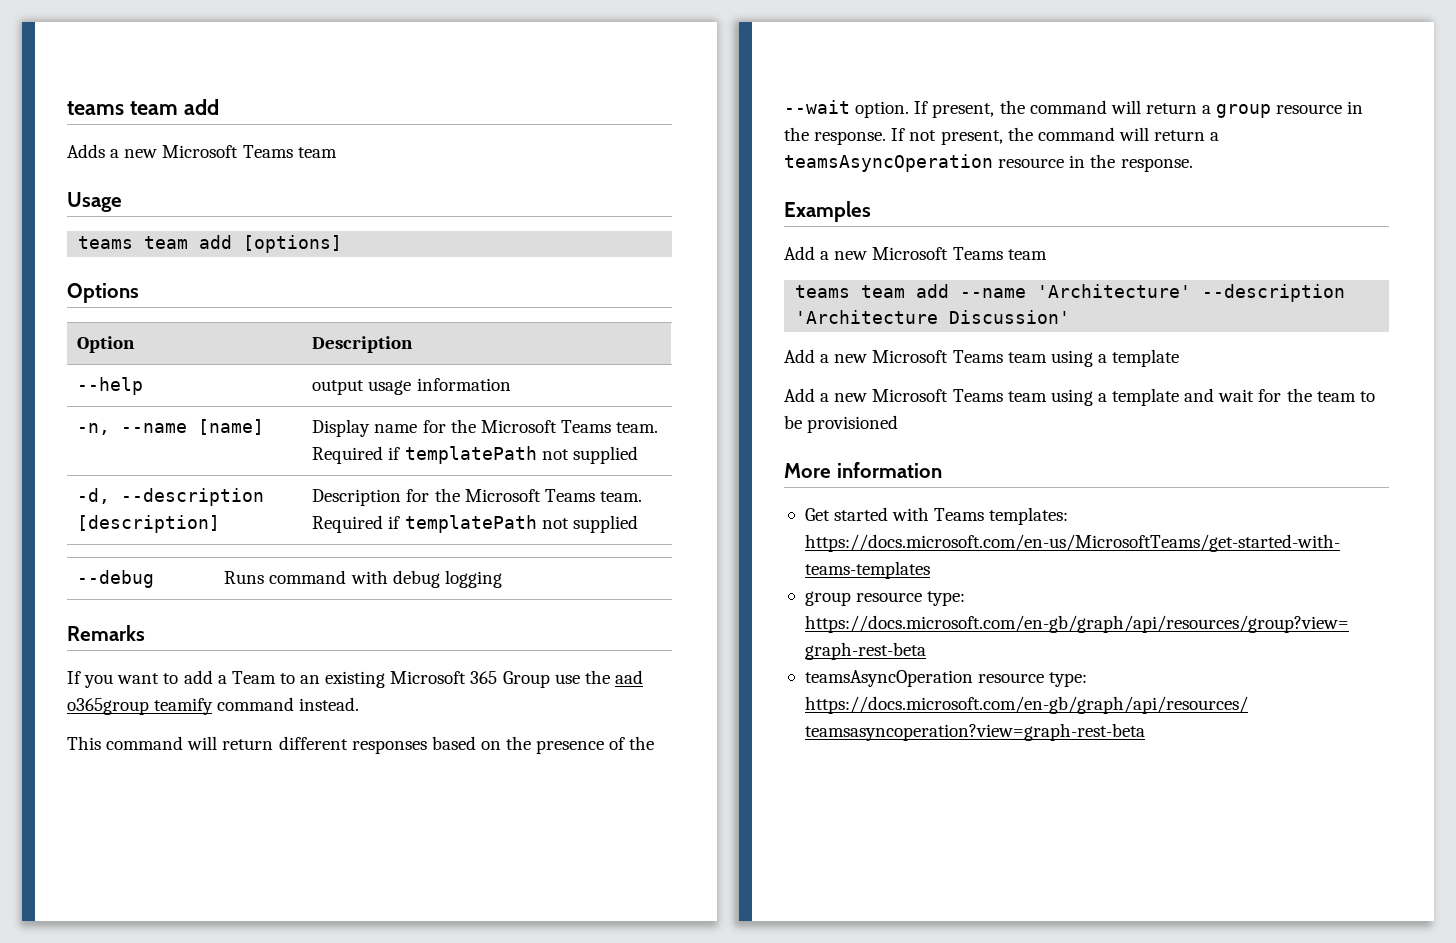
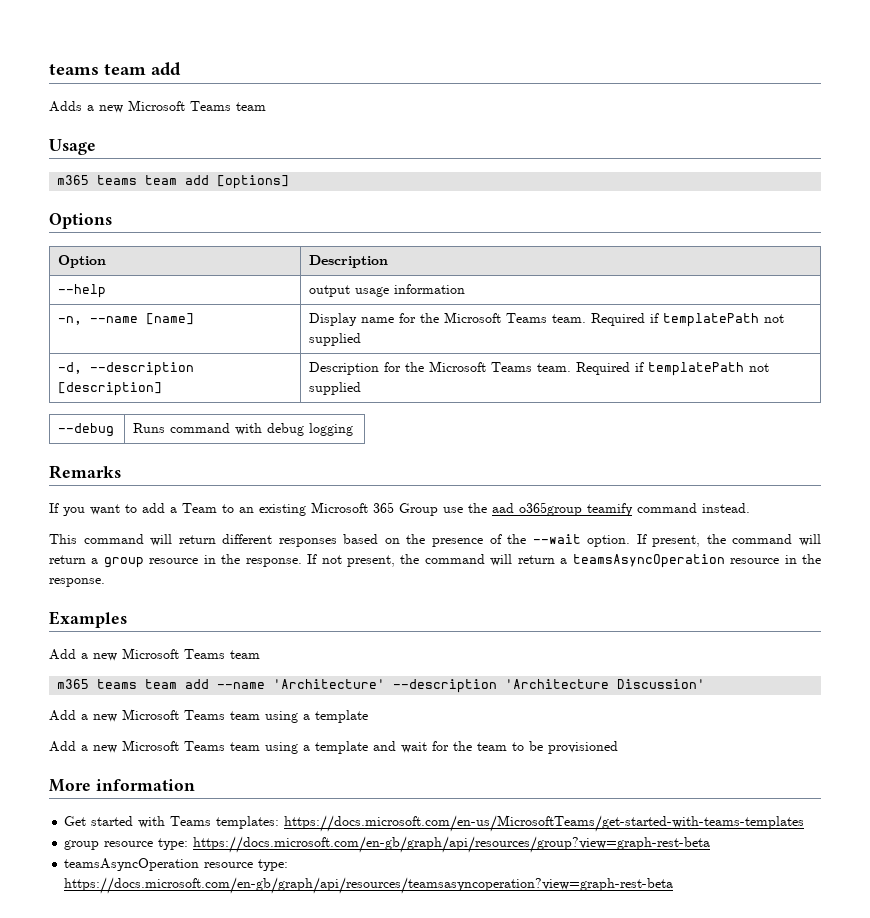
- teams team add [options]
+ m365 teams team add [options]
- teams team add --name 'Architecture' --description 'Architecture Discussion'
+ m365 teams team add --name 'Architecture' --description 'Architecture Discussion'

